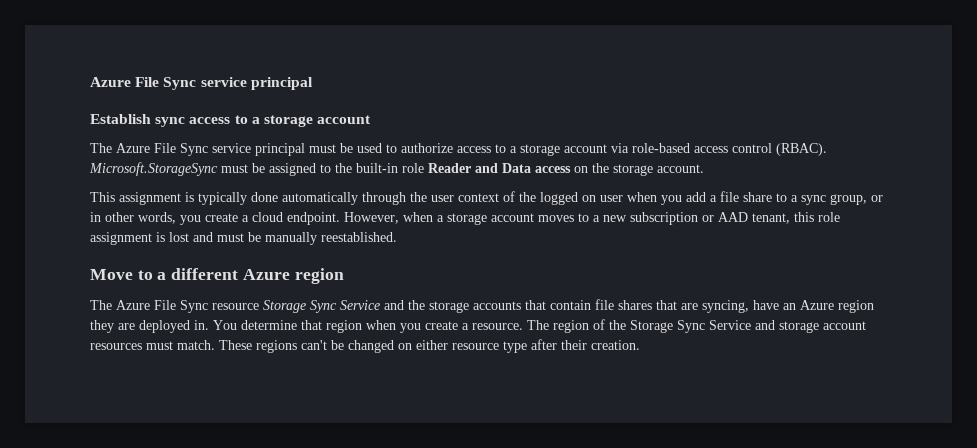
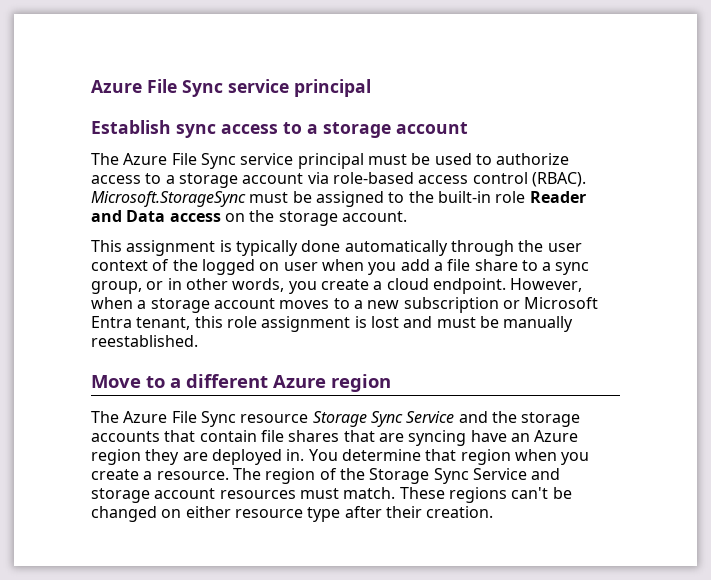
- However, when a storage account moves to a new subscription or AAD tenant, this role assignment is lost and must be manually reestablished.
+ However, when a storage account moves to a new subscription or Microsoft Entra tenant, this role assignment is lost and must be manually reestablished.
- The Azure File Sync resource Storage Sync Service and the storage accounts that contain file shares that are syncing, have an Azure region they are deployed in.
+ The Azure File Sync resource Storage Sync Service and the storage accounts that contain file shares that are syncing have an Azure region they are deployed in.

